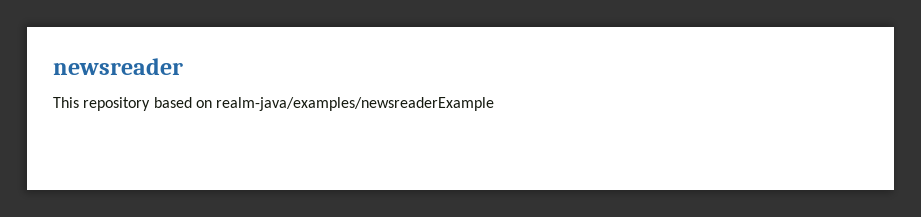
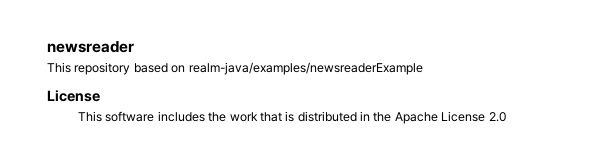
  This repository based on realm-java/examples/newsreaderExample
+ License
+ This software includes the work that is distributed in the Apache License 2.0

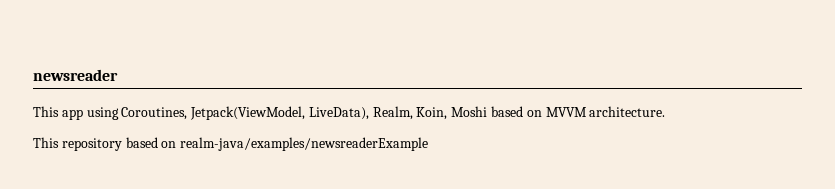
+ This app using Coroutines, Jetpack(ViewModel, LiveData), Realm, Koin, Moshi based on MVVM architecture.
  This repository based on realm-java/examples/newsreaderExample
- License
- This software includes the work that is distributed in the Apache License 2.0

